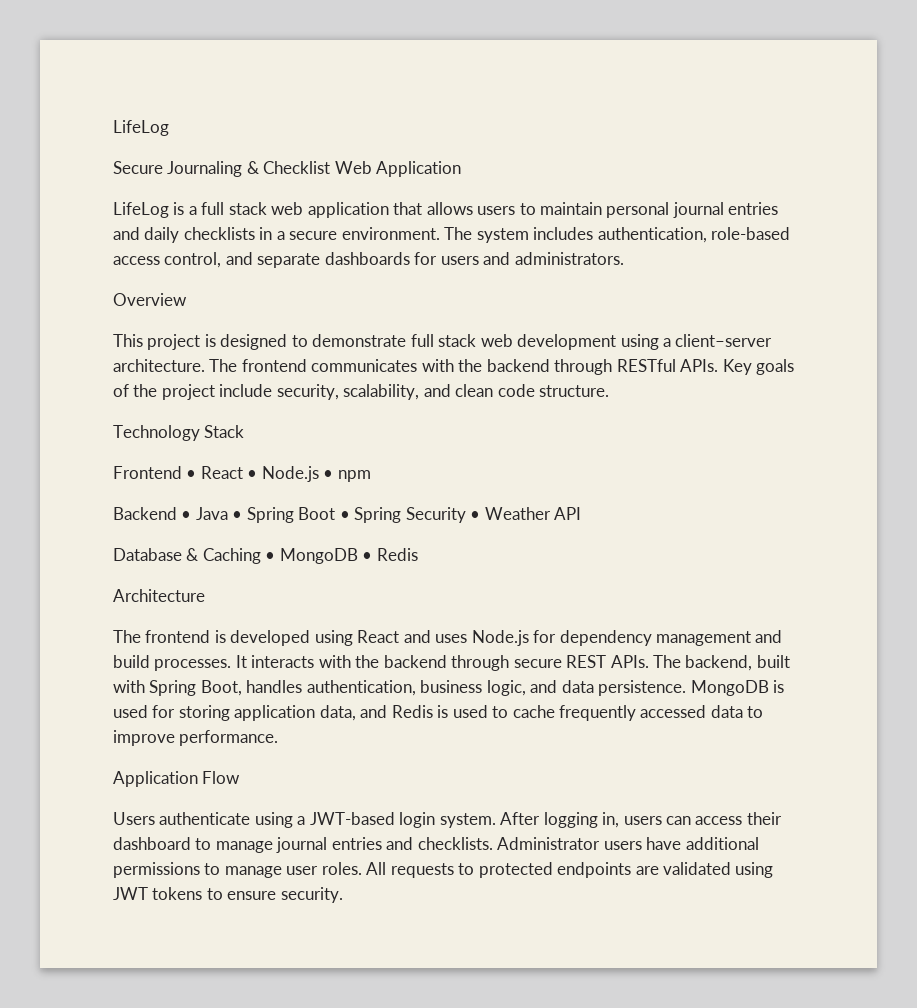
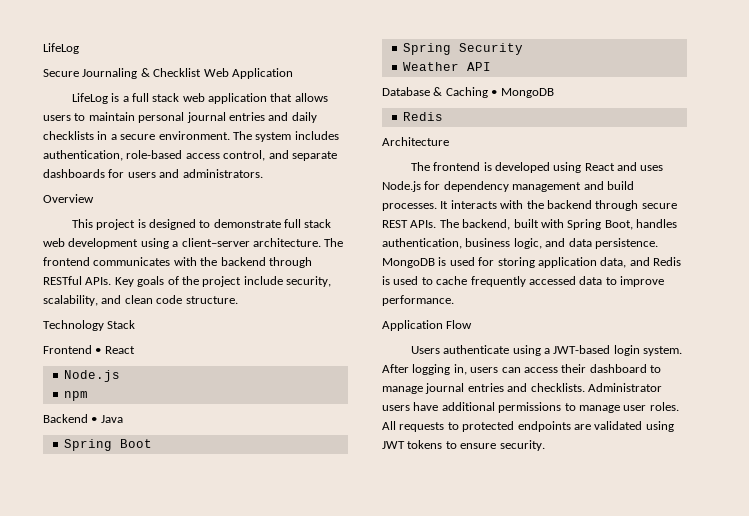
- Frontend • React • Node.js • npm
+ Frontend • React
+ Node.js
+ npm
- Backend • Java • Spring Boot • Spring Security • Weather API
+ Backend • Java
+ Spring Boot
+ Spring Security
+ Weather API
- Database & Caching • MongoDB • Redis
+ Database & Caching • MongoDB
+ Redis

